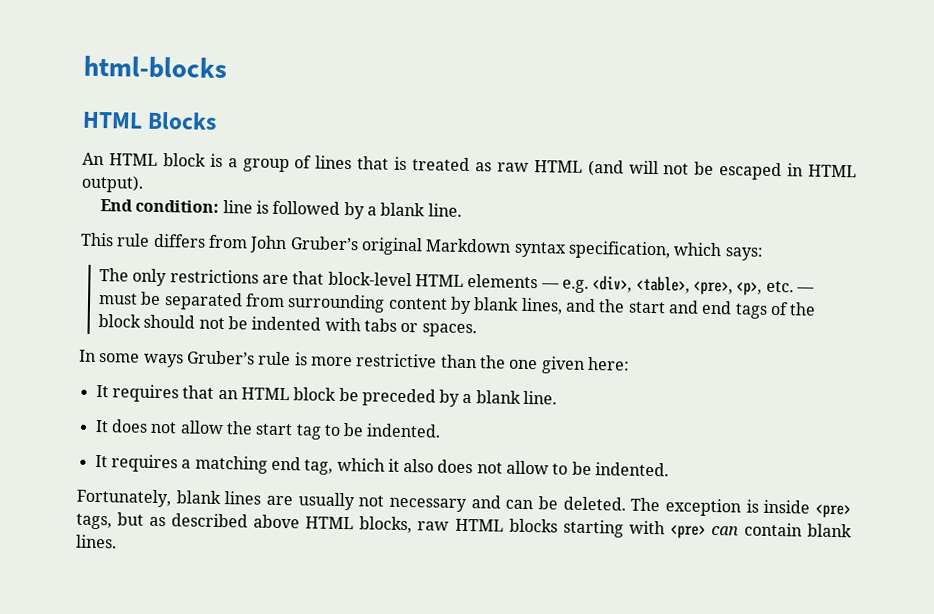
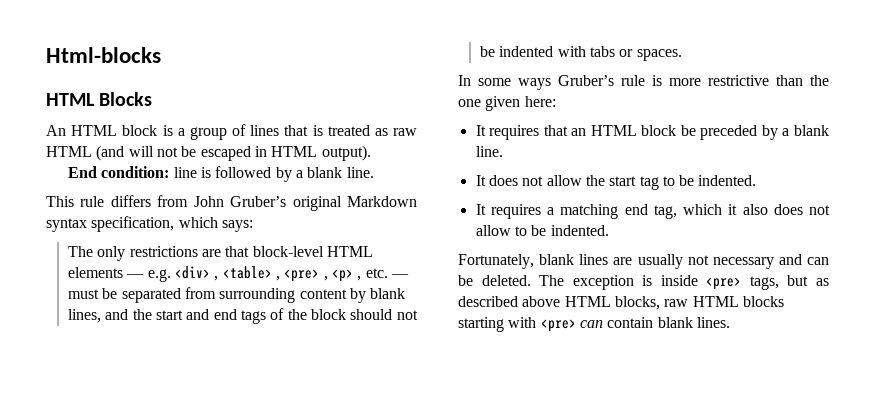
- html-blocks
+ Html-blocks
- The only restrictions are that block-level HTML elements — e.g. <div>, <table>, <pre>, <p>, etc. — must be separated from surrounding content by blank lines, and the start and end tags of the block should not be indented with tabs or spaces.
+ The only restrictions are that block-level HTML elements — e.g. <div> , <table> , <pre> , <p> , etc. — must be separated from surrounding content by blank lines, and the start and end tags of the block should not be indented with tabs or spaces.

